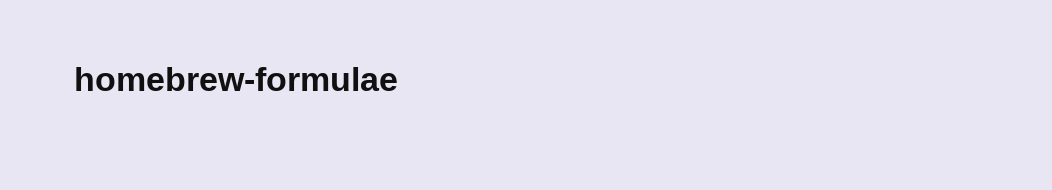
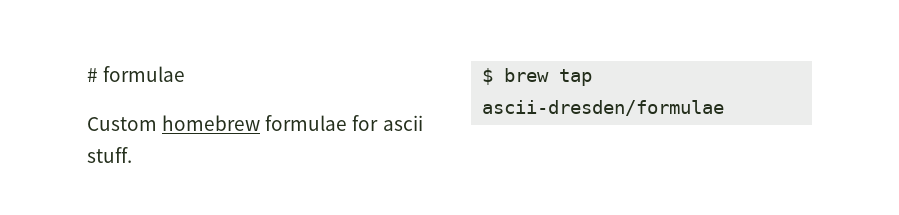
- homebrew-formulae
+ # formulae
+ Custom homebrew formulae for ascii stuff.
+ $ brew tap ascii-dresden/formulae

